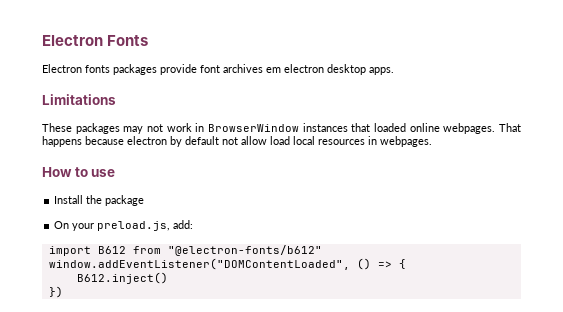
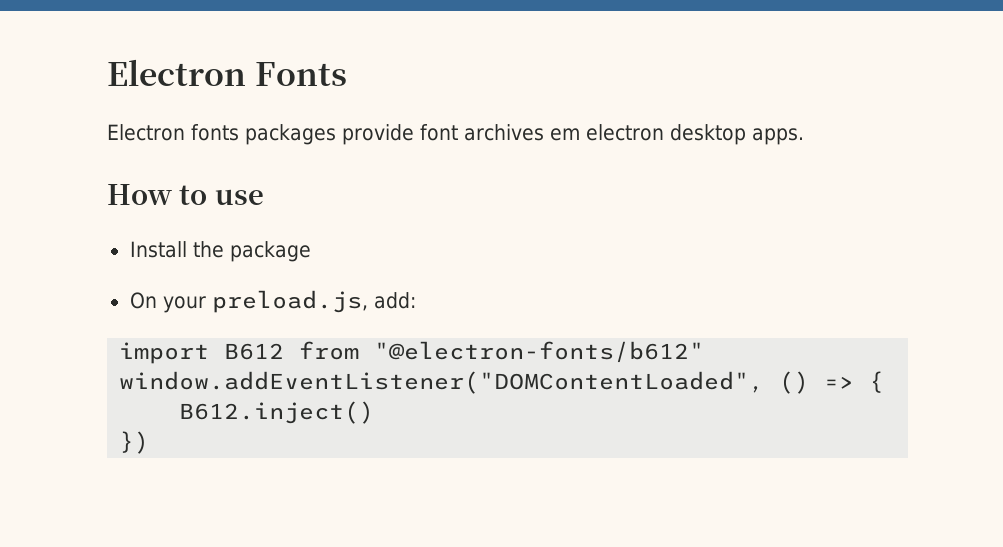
- Limitations
- These packages may not work in BrowserWindow instances that loaded online webpages. That happens because electron by default not allow load local resources in webpages.

